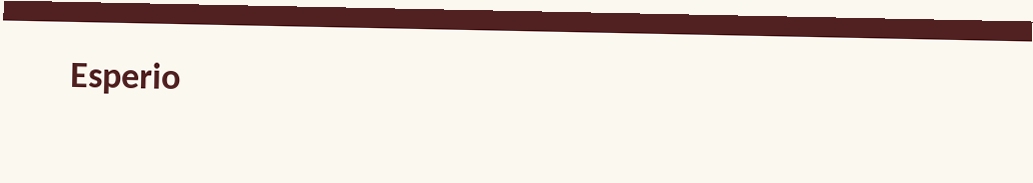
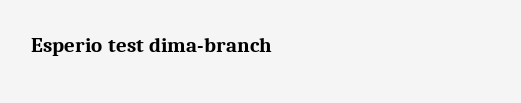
- Esperio
+ Esperio test dima-branch

